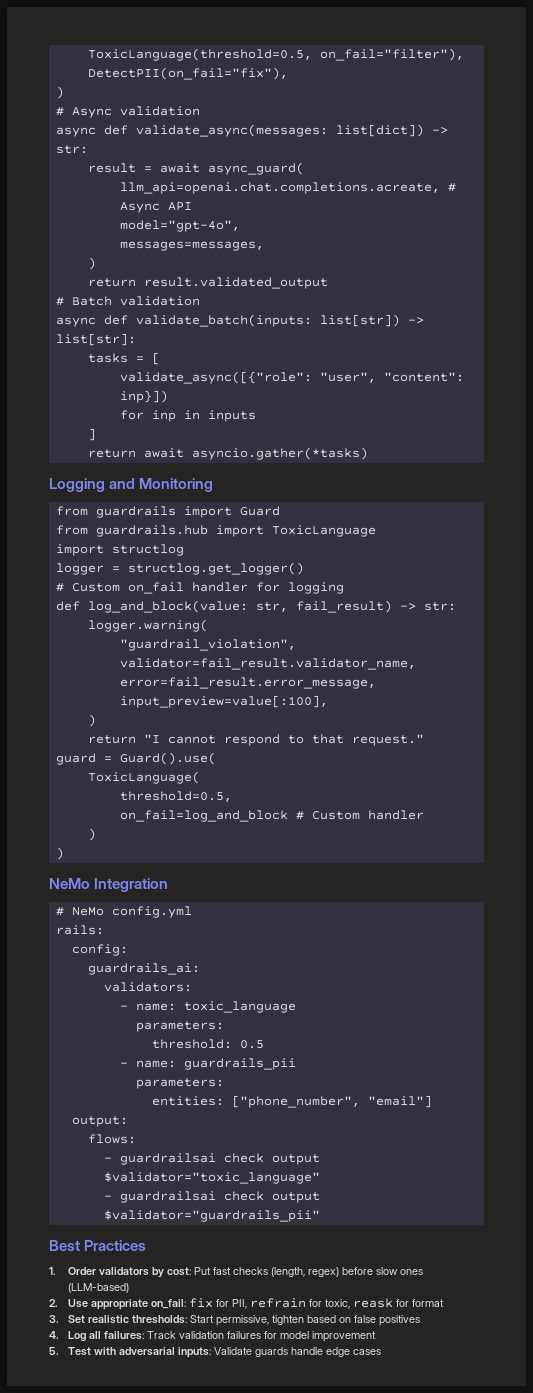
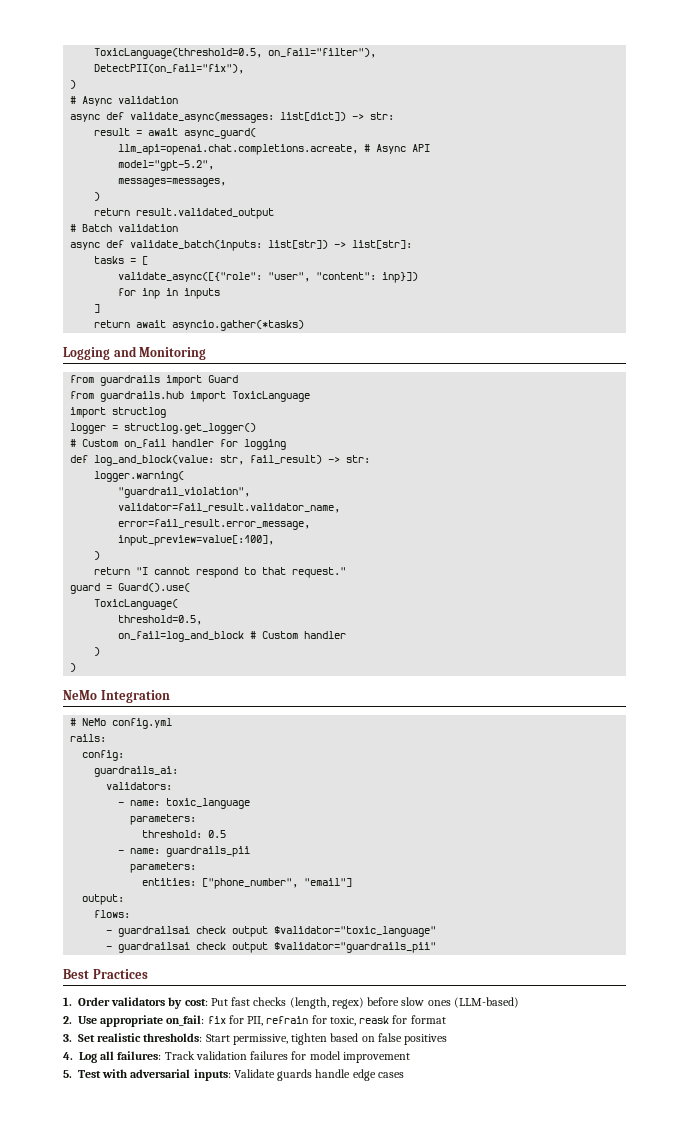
- model="gpt-4o",
+ model="gpt-5.2",

